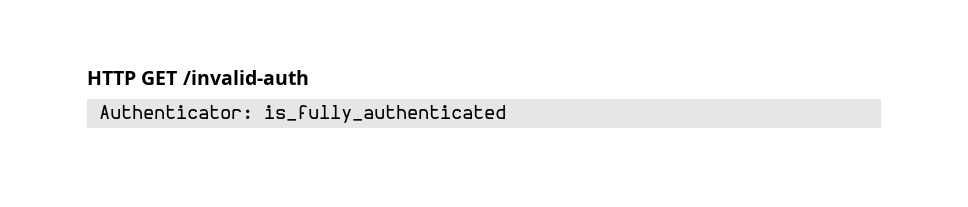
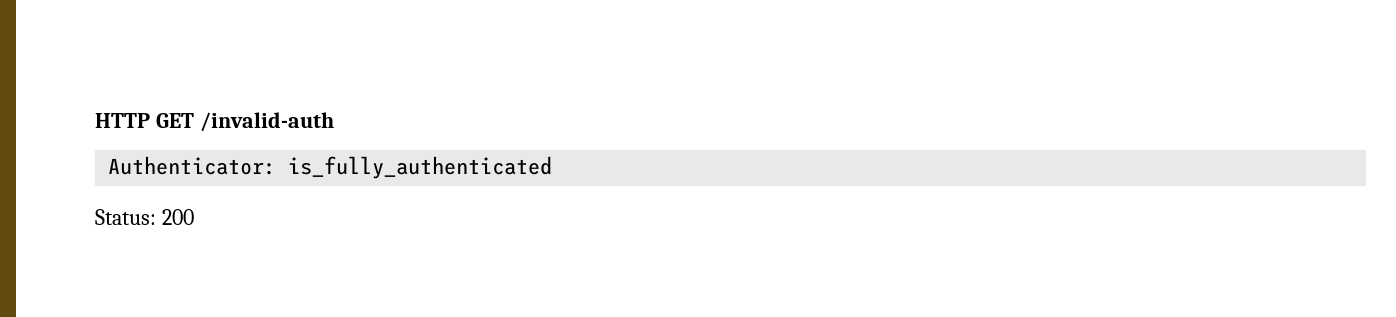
+ Status: 200

